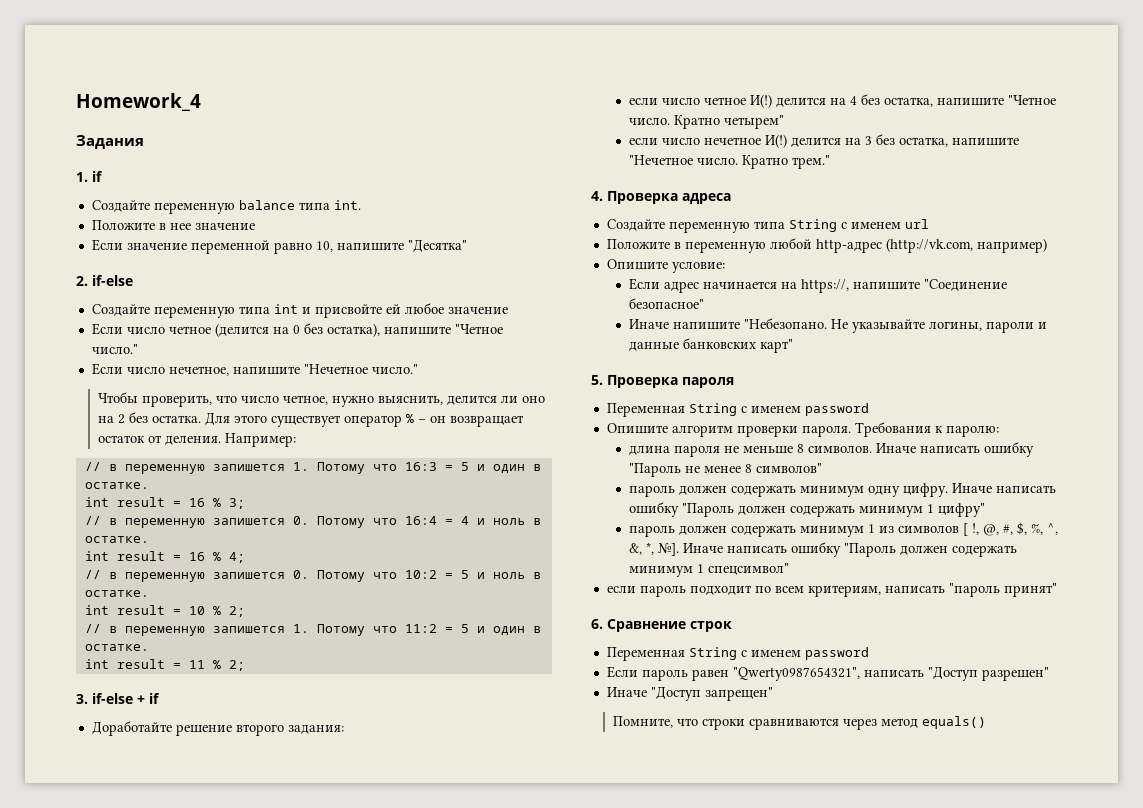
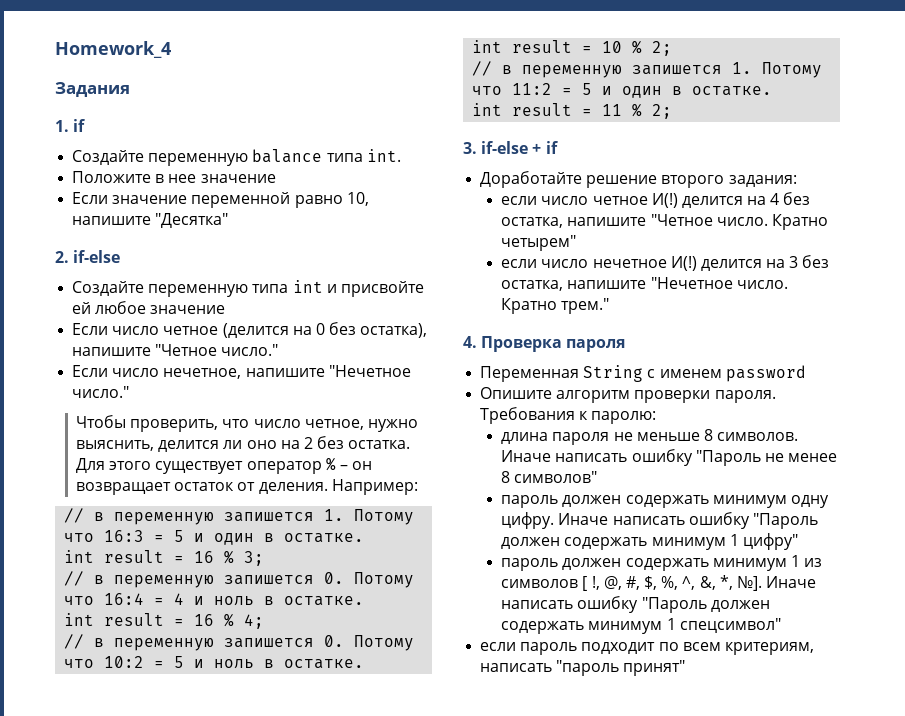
- 4. Проверка адреса
- Создайте переменную типа String с именем url
- Положите в переменную любой http-адрес (http://vk.com, например)
- Опишите условие:
- Если адрес начинается на https://, напишите "Соединение безопасное"
- Иначе напишите "Небезопано. Не указывайте логины, пароли и данные банковских карт"
- 5. Проверка пароля
+ 4. Проверка пароля
- 6. Сравнение строк
- Переменная String с именем password
- Если пароль равен "Qwerty0987654321", написать "Доступ разрешен"
- Иначе "Доступ запрещен"
- Помните, что строки сравниваются через метод equals()

